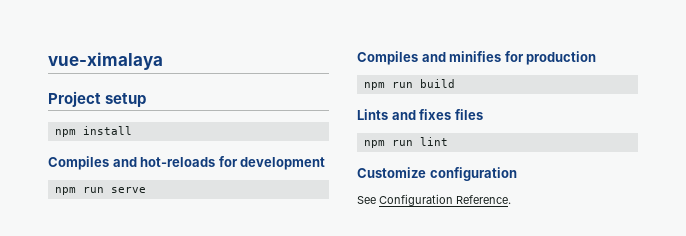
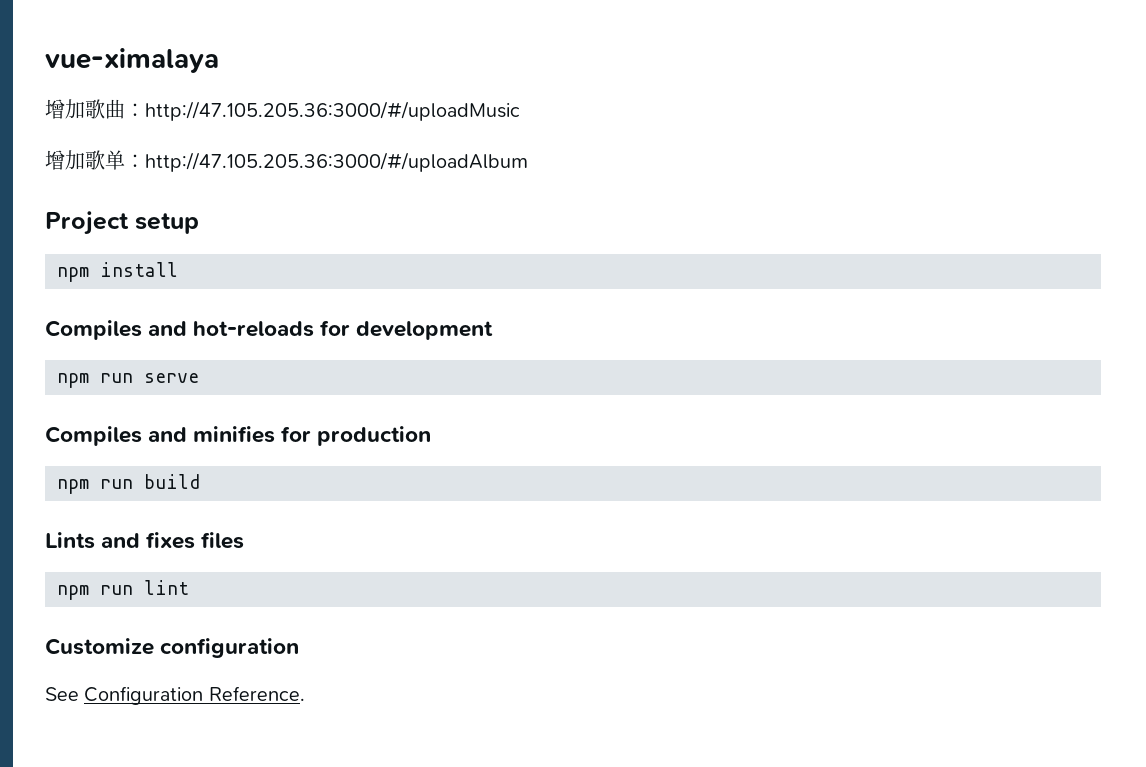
+ 增加歌曲：http://47.105.205.36:3000/#/uploadMusic
+ 增加歌单：http://47.105.205.36:3000/#/uploadAlbum

